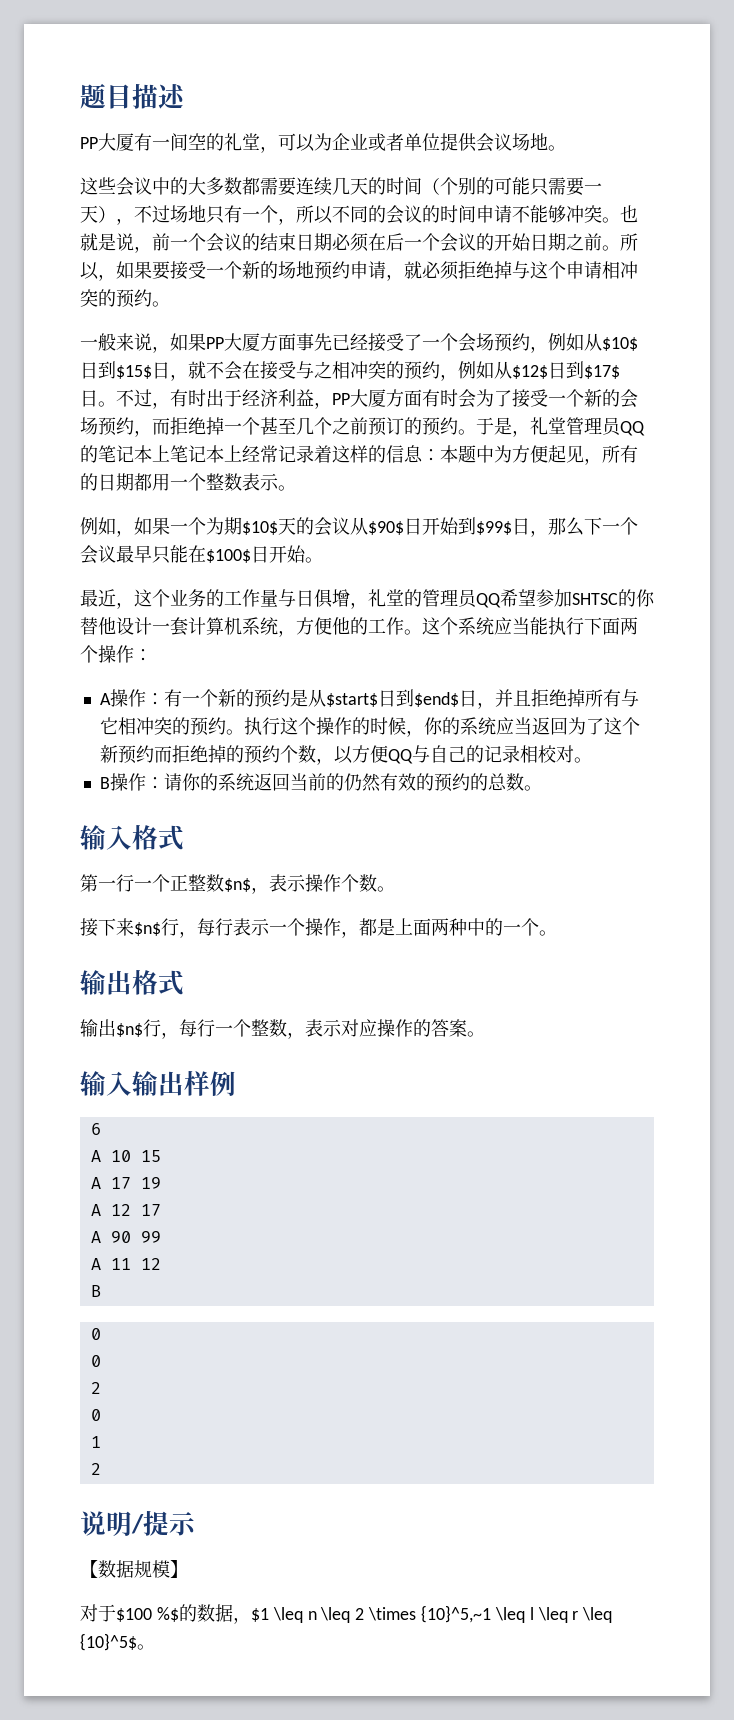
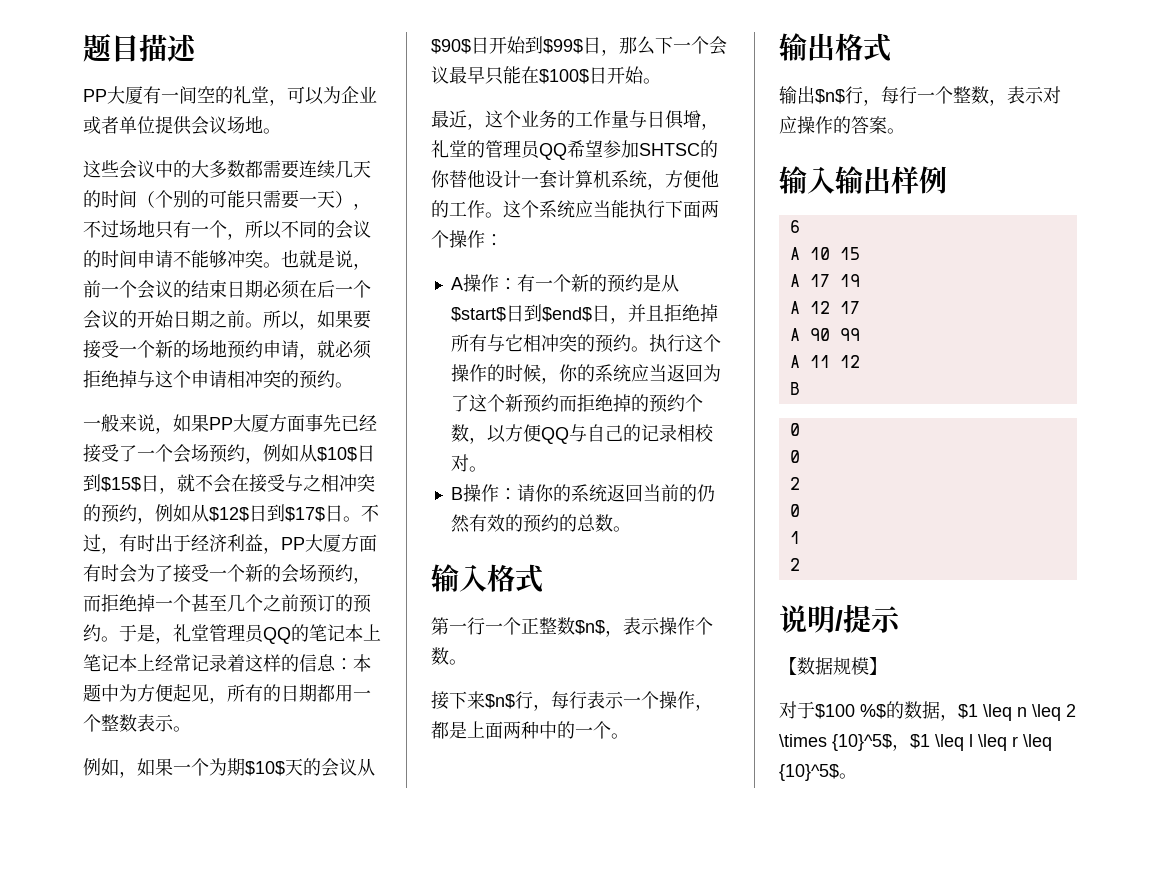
- 对于$100 %$的数据，$1 \leq n \leq 2 \times {10}^5,~1 \leq l \leq r \leq {10}^5$。
+ 对于$100 %$的数据，$1 \leq n \leq 2 \times {10}^5$，$1 \leq l \leq r \leq {10}^5$。

